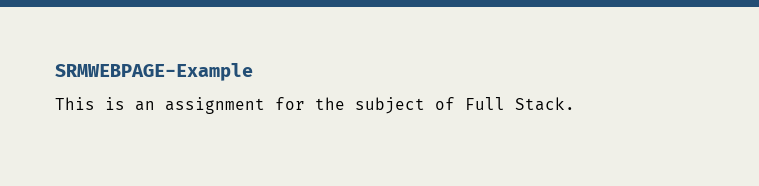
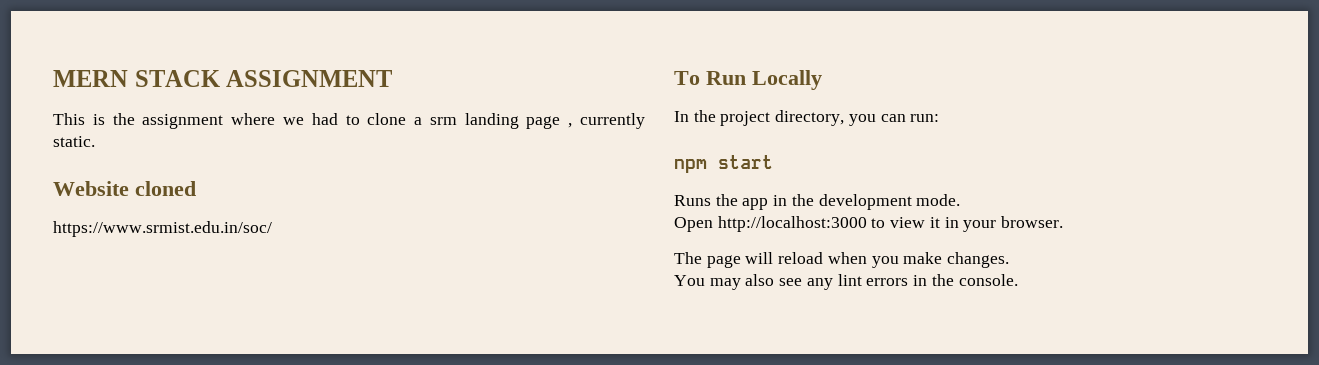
- SRMWEBPAGE-Example
+ MERN STACK ASSIGNMENT
- This is an assignment for the subject of Full Stack.
+ This is the assignment where we had to clone a srm landing page , currently static.
+ Website cloned
+ https://www.srmist.edu.in/soc/
+ To Run Locally
+ In the project directory, you can run:
+ npm start
+ Runs the app in the development mode.
+ Open http://localhost:3000 to view it in your browser.
+ The page will reload when you make changes.
+ You may also see any lint errors in the console.

